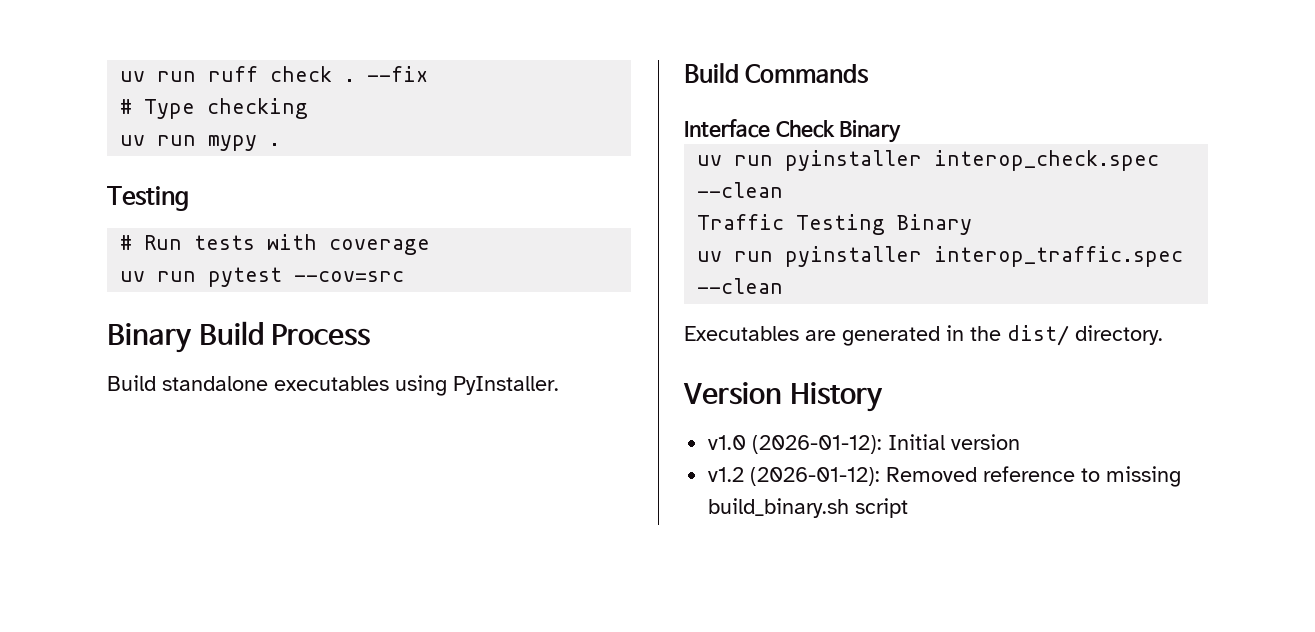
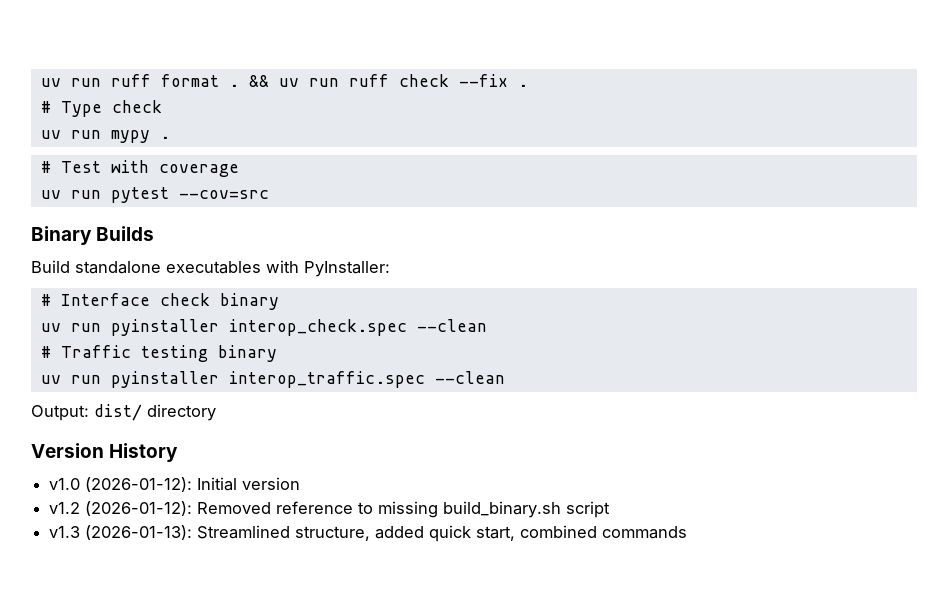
- uv run ruff check . --fix
+ uv run ruff format . && uv run ruff check --fix .
- # Type checking
+ # Type check
  uv run mypy .
- Testing
- # Run tests with coverage
+ # Test with coverage
- Binary Build Process
+ Binary Builds
- Build standalone executables using PyInstaller.
- Build Commands
- Interface Check Binary
+ Build standalone executables with PyInstaller:
+ # Interface check binary
- Traffic Testing Binary
+ # Traffic testing binary
- Executables are generated in the dist/ directory.
+ Output: dist/ directory
+ v1.3 (2026-01-13): Streamlined structure, added quick start, combined commands

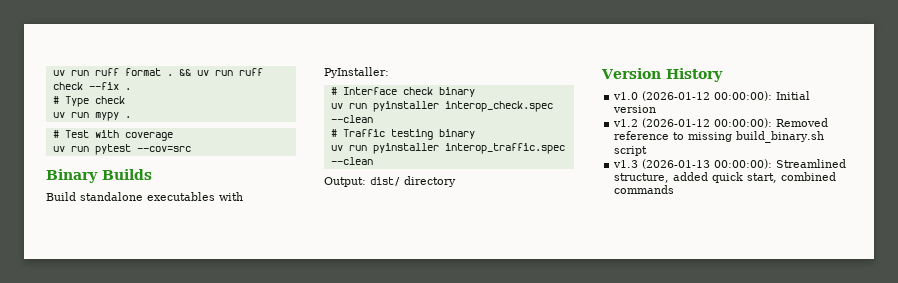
- v1.0 (2026-01-12): Initial version
+ v1.0 (2026-01-12 00:00:00): Initial version
- v1.2 (2026-01-12): Removed reference to missing build_binary.sh script
+ v1.2 (2026-01-12 00:00:00): Removed reference to missing build_binary.sh script
- v1.3 (2026-01-13): Streamlined structure, added quick start, combined commands
+ v1.3 (2026-01-13 00:00:00): Streamlined structure, added quick start, combined commands

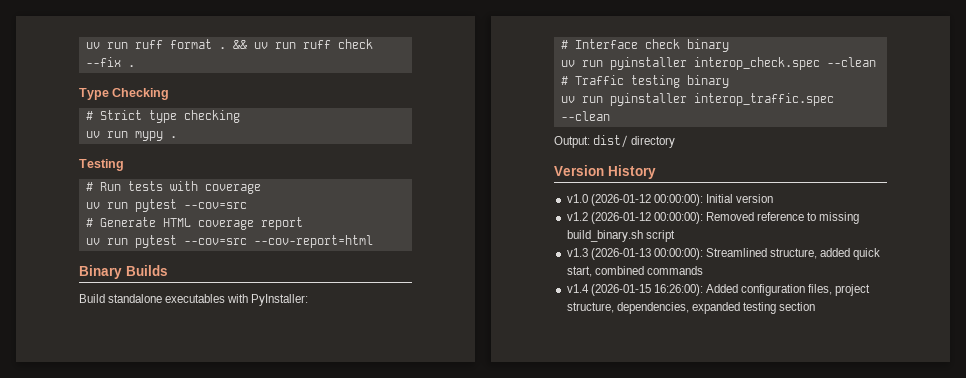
- # Type check
+ Type Checking
+ # Strict type checking
- # Test with coverage
+ Testing
+ # Run tests with coverage
+ # Generate HTML coverage report
+ uv run pytest --cov=src --cov-report=html
+ v1.4 (2026-01-15 16:26:00): Added configuration files, project structure, dependencies, expanded testing section

